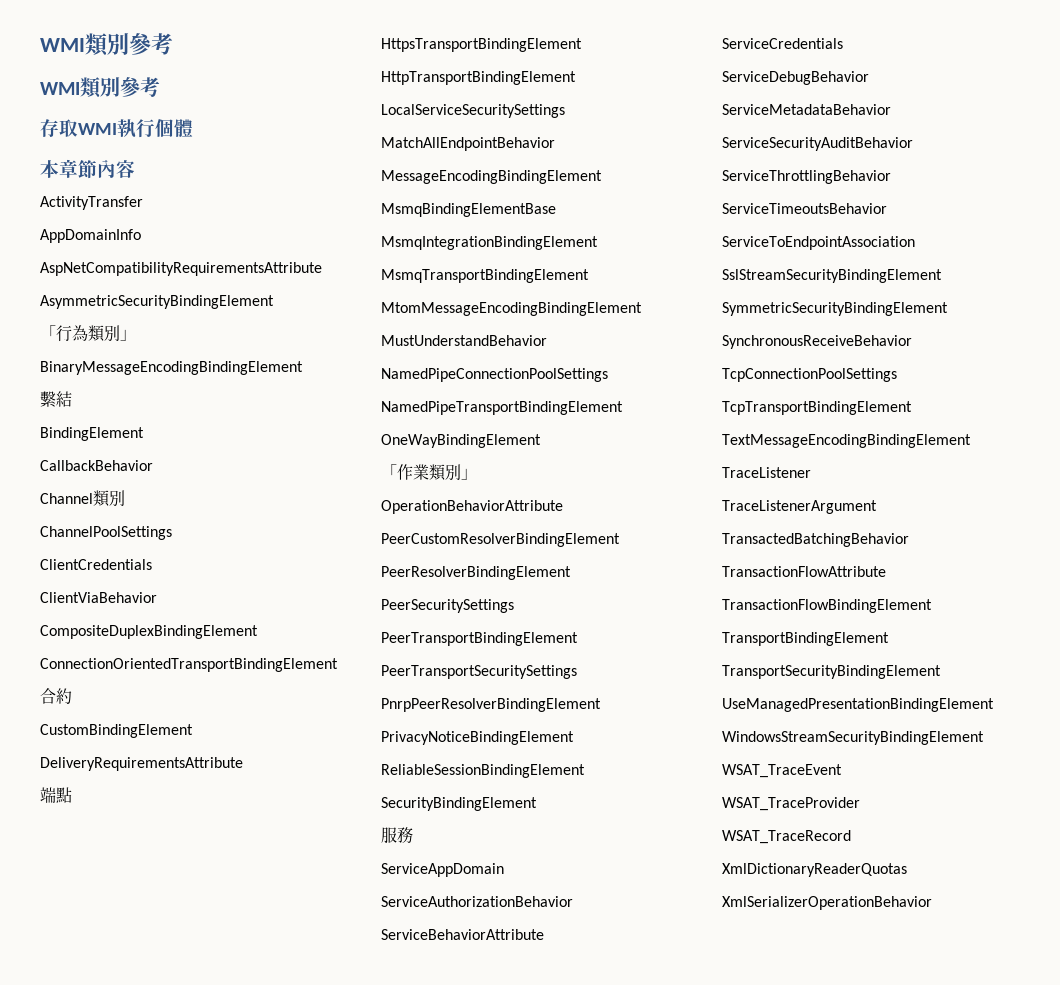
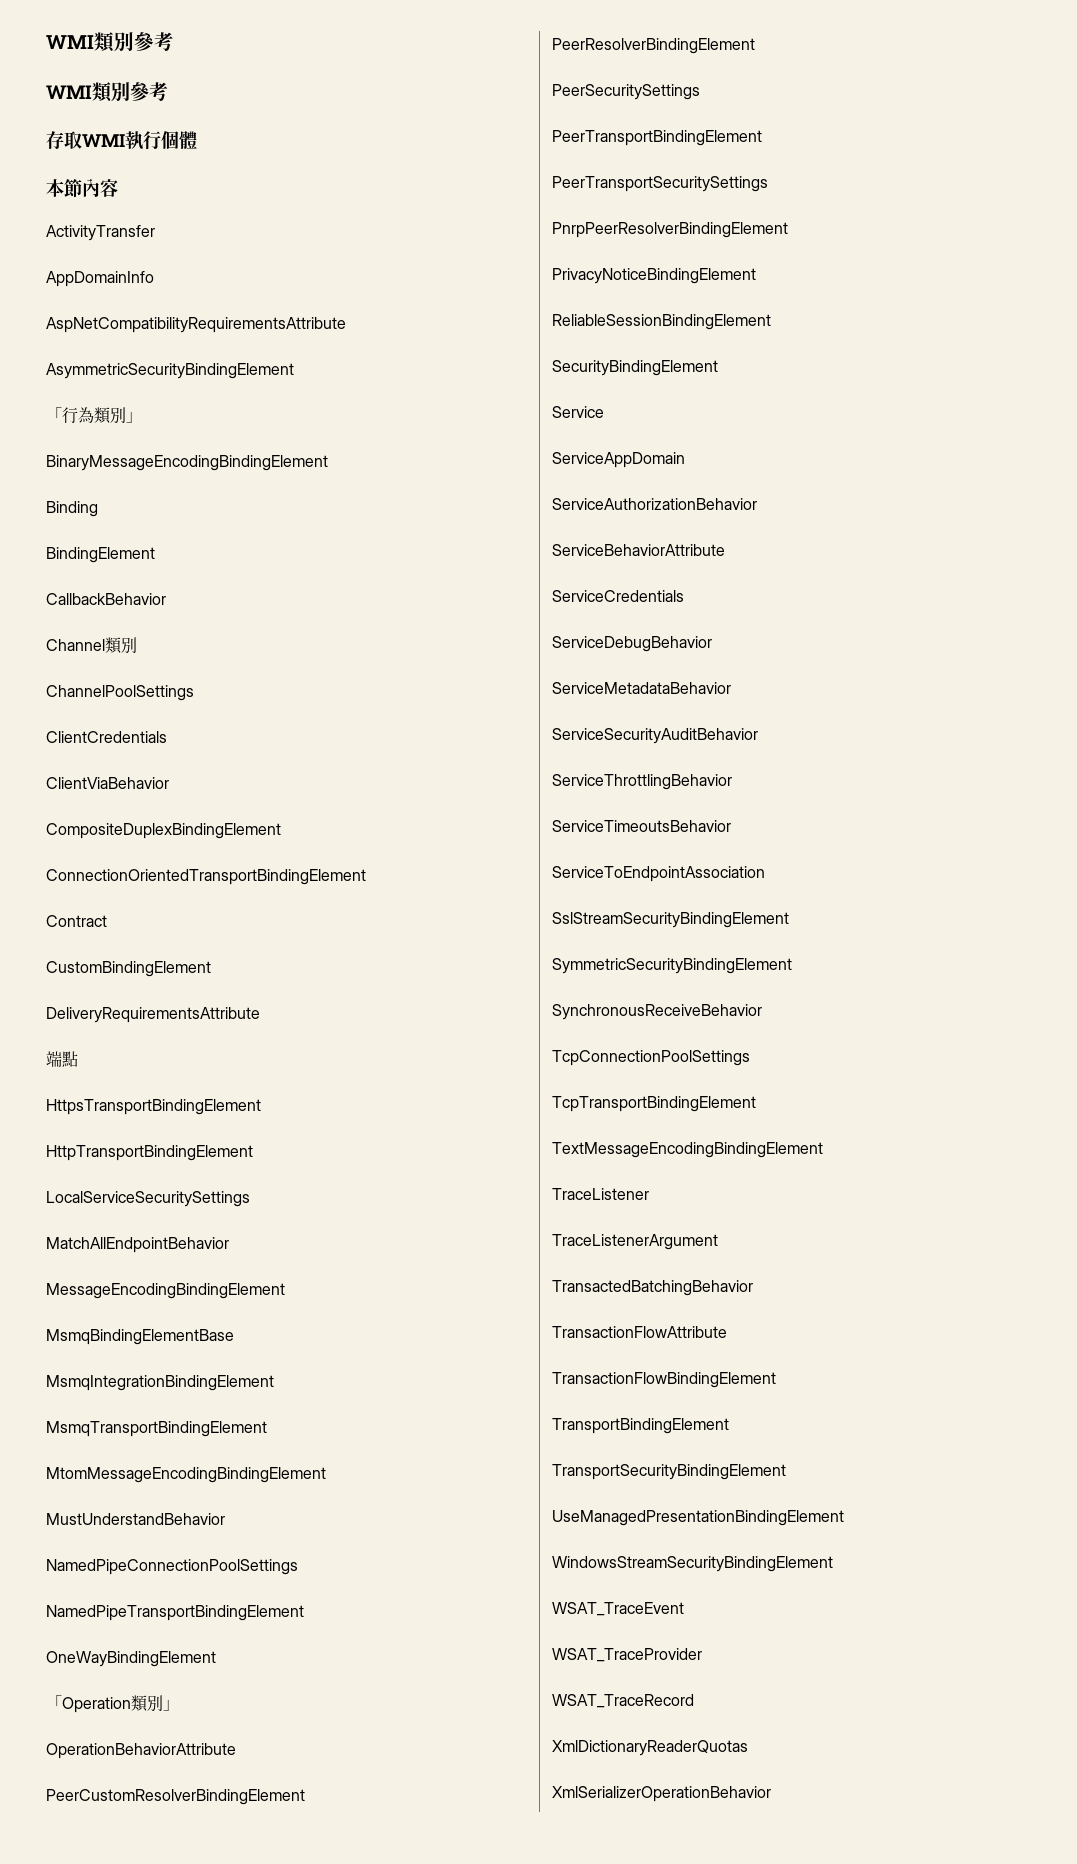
- 本章節內容
+ 本節內容
- 繫結
+ Binding
- 合約
+ Contract
- 「作業類別」
+ 「Operation類別」
- 服務
+ Service

